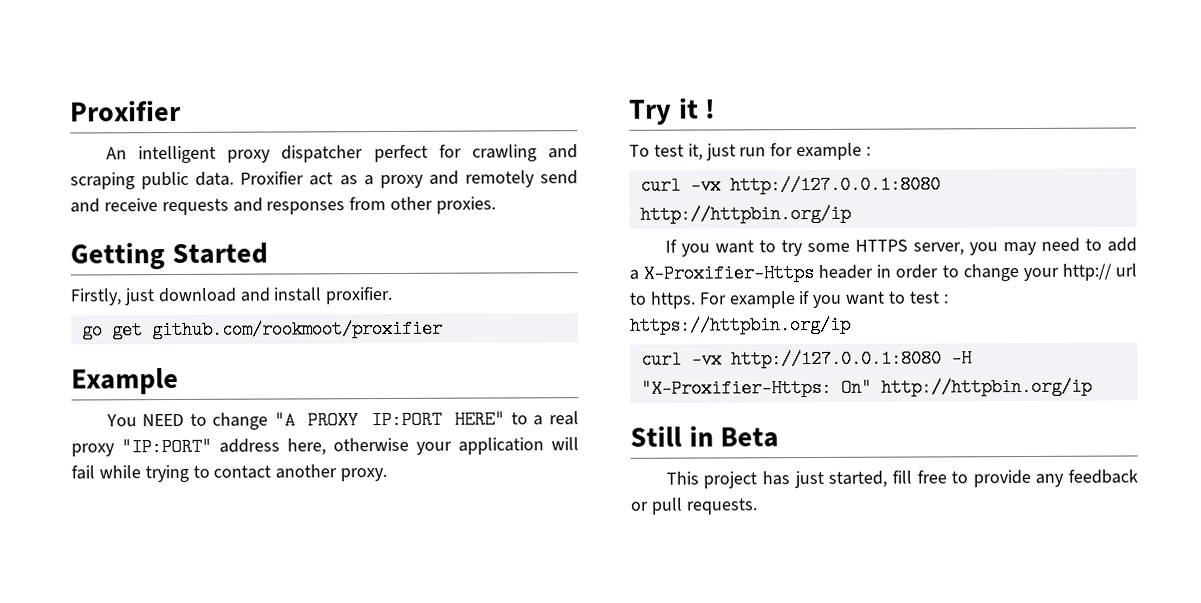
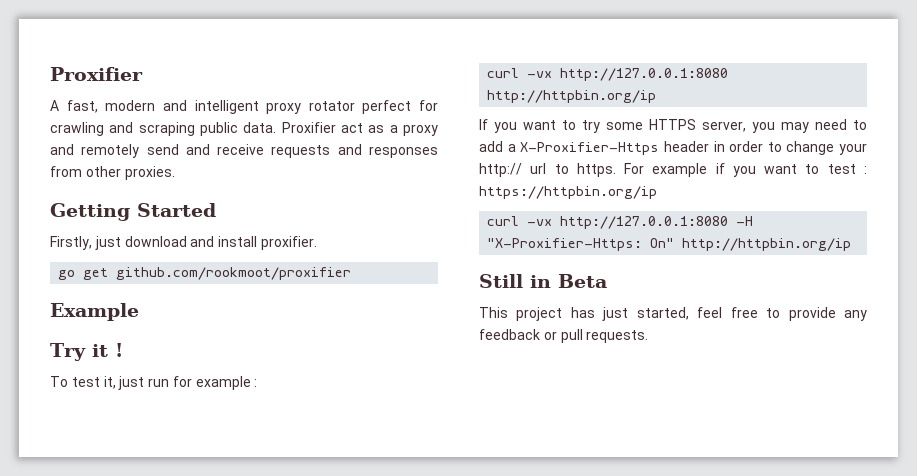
- An intelligent proxy dispatcher perfect for crawling and scraping public data.
+ A fast, modern and intelligent proxy rotator perfect for crawling and scraping public data.
- You NEED to change "A PROXY IP:PORT HERE" to a real proxy "IP:PORT" address here, otherwise your application will fail while trying to contact another proxy.
- This project has just started, fill free to provide any feedback or pull requests.
+ This project has just started, feel free to provide any feedback or pull requests.

